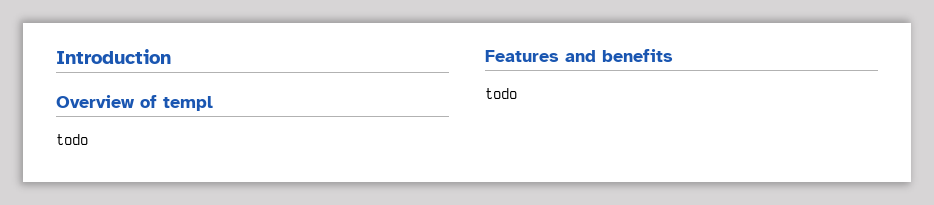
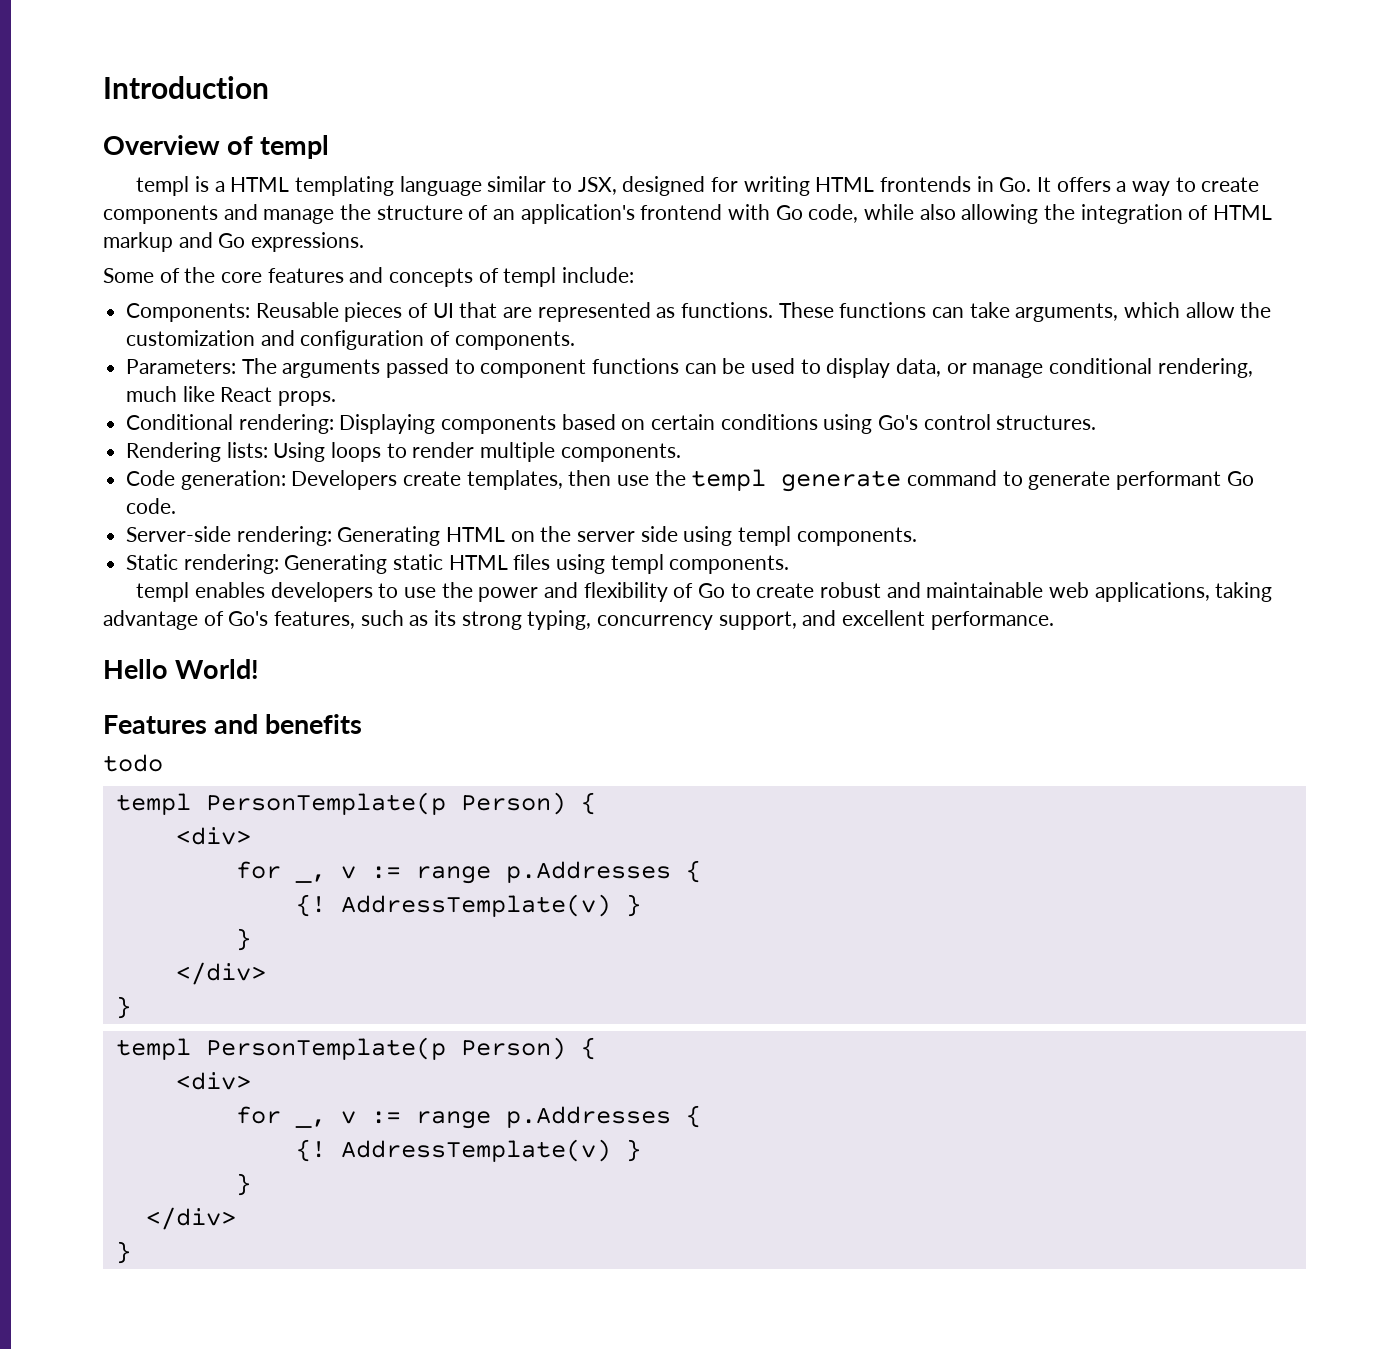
  Overview of templ
- todo
+ templ is a HTML templating language similar to JSX, designed for writing HTML frontends in Go. It offers a way to create components and manage the structure of an application's frontend with Go code, while also allowing the integration of HTML markup and Go expressions.
+ Some of the core features and concepts of templ include:
+ Components: Reusable pieces of UI that are represented as functions. These functions can take arguments, which allow the customization and configuration of components.
+ Parameters: The arguments passed to component functions can be used to display data, or manage conditional rendering, much like React props.
+ Conditional rendering: Displaying components based on certain conditions using Go's control structures.
+ Rendering lists: Using loops to render multiple components.
+ Code generation: Developers create templates, then use the templ generate command to generate performant Go code.
+ Server-side rendering: Generating HTML on the server side using templ components.
+ Static rendering: Generating static HTML files using templ components.
+ templ enables developers to use the power and flexibility of Go to create robust and maintainable web applications, taking advantage of Go's features, such as its strong typing, concurrency support, and excellent performance.
+ Hello World!
  Features and benefits
  todo
+ templ PersonTemplate(p Person) {
+ <div>
+ for _, v := range p.Addresses {
+ {! AddressTemplate(v) }
+ }
+ </div>
+ }
+ templ PersonTemplate(p Person) {
+ <div>
+ for _, v := range p.Addresses {
+ {! AddressTemplate(v) }
+ }
+ </div>
+ }

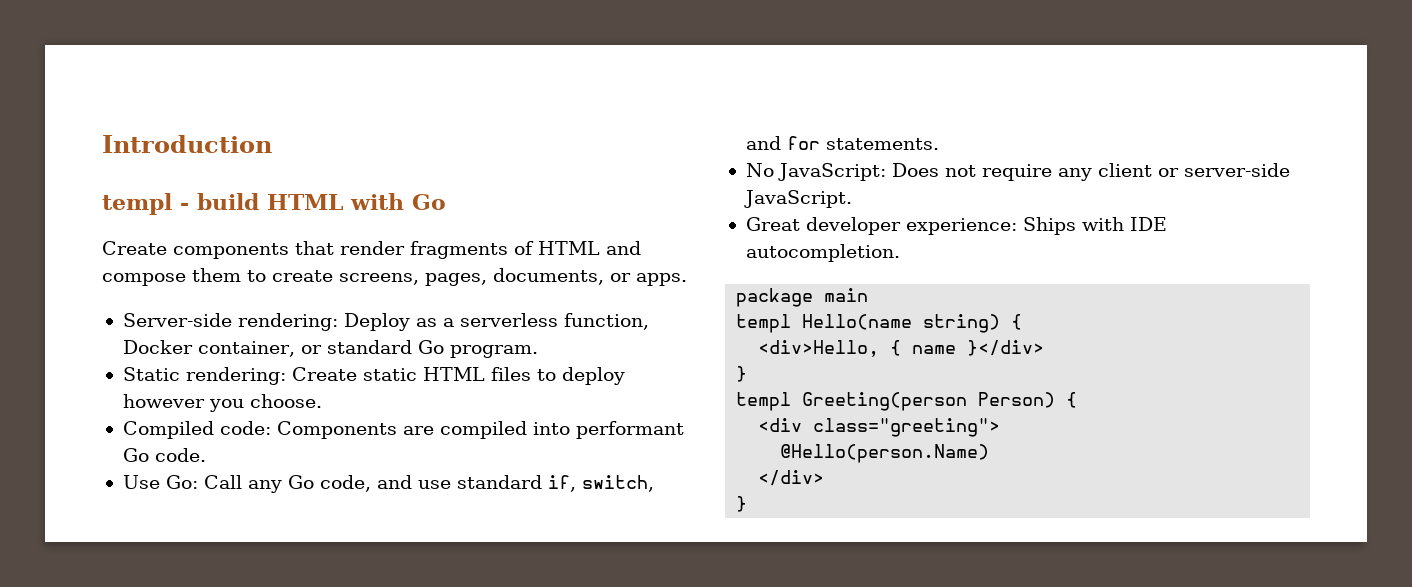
- Overview of templ
- templ is a HTML templating language similar to JSX, designed for writing HTML frontends in Go. It offers a way to create components and manage the structure of an application's frontend with Go code, while also allowing the integration of HTML markup and Go expressions.
- Some of the core features and concepts of templ include:
- Components: Reusable pieces of UI that are represented as functions. These functions can take arguments, which allow the customization and configuration of components.
- Parameters: The arguments passed to component functions can be used to display data, or manage conditional rendering, much like React props.
- Conditional rendering: Displaying components based on certain conditions using Go's control structures.
- Rendering lists: Using loops to render multiple components.
- Code generation: Developers create templates, then use the templ generate command to generate performant Go code.
- Server-side rendering: Generating HTML on the server side using templ components.
- Static rendering: Generating static HTML files using templ components.
- templ enables developers to use the power and flexibility of Go to create robust and maintainable web applications, taking advantage of Go's features, such as its strong typing, concurrency support, and excellent performance.
- Hello World!
- Features and benefits
- todo
- templ PersonTemplate(p Person) {
- <div>
- for _, v := range p.Addresses {
- {! AddressTemplate(v) }
+ templ - build HTML with Go
+ Create components that render fragments of HTML and compose them to create screens, pages, documents, or apps.
+ Server-side rendering: Deploy as a serverless function, Docker container, or standard Go program.
+ Static rendering: Create static HTML files to deploy however you choose.
+ Compiled code: Components are compiled into performant Go code.
+ Use Go: Call any Go code, and use standard if, switch, and for statements.
+ No JavaScript: Does not require any client or server-side JavaScript.
+ Great developer experience: Ships with IDE autocompletion.
+ package main
+ templ Hello(name string) {
+ <div>Hello, { name }</div>
  }
- </div>
- }
- templ PersonTemplate(p Person) {
- <div>
- for _, v := range p.Addresses {
- {! AddressTemplate(v) }
- }
+ templ Greeting(person Person) {
+ <div class="greeting">
+ @Hello(person.Name)

